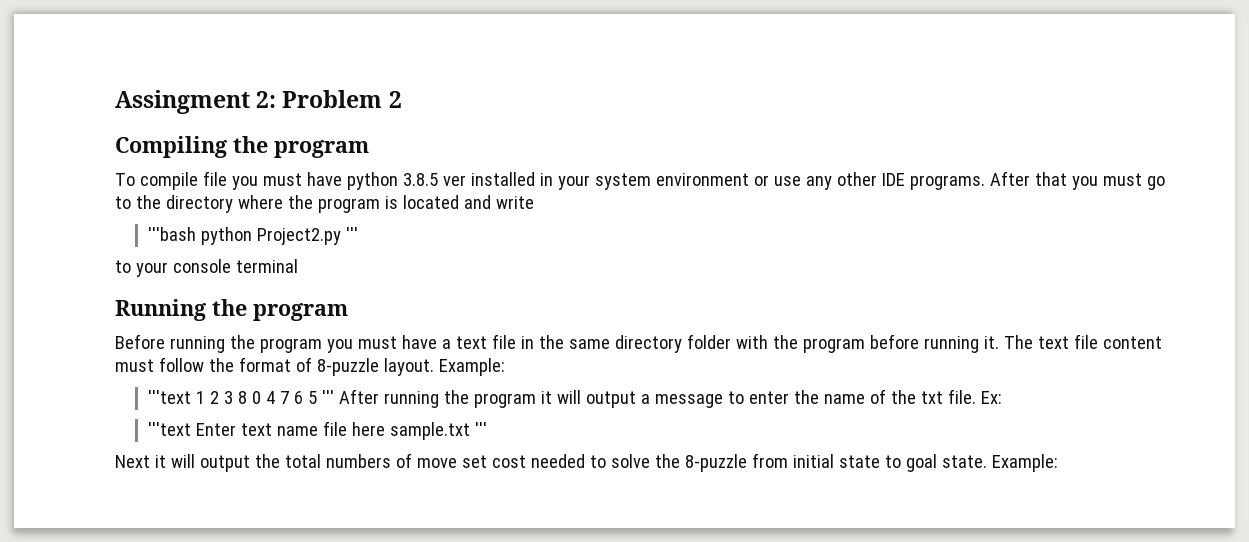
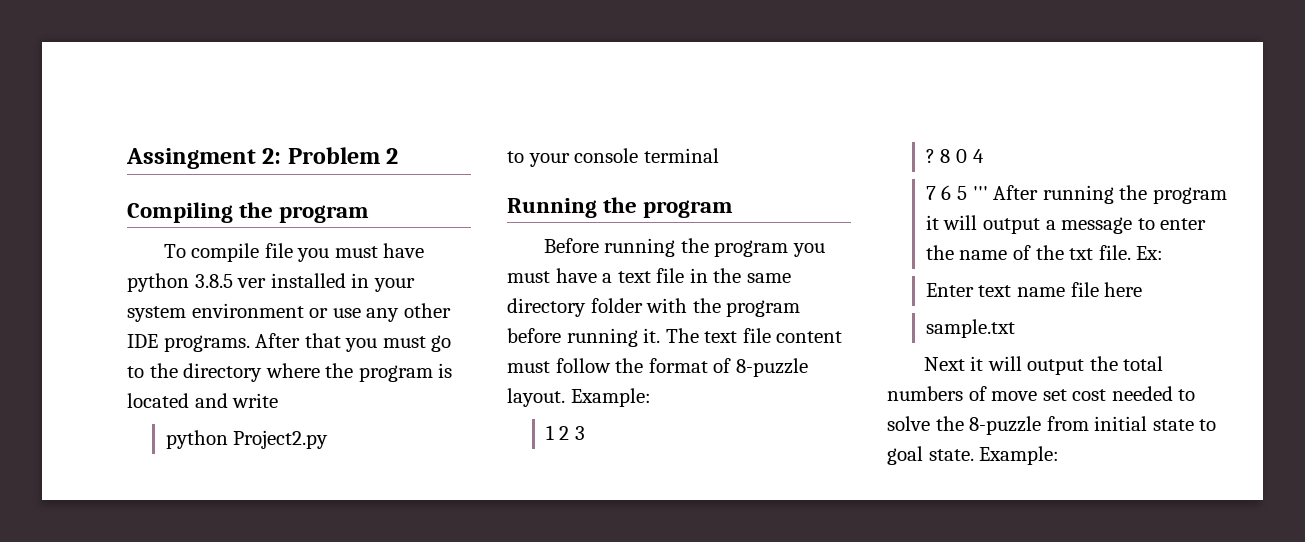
- '''bash python Project2.py '''
+ python Project2.py
- '''text 1 2 3 8 0 4 7 6 5 ''' After running the program it will output a message to enter the name of the txt file.
+ 1 2 3
+ ? 8 0 4
+ 7 6 5 ''' After running the program it will output a message to enter the name of the txt file.
- '''text Enter text name file here sample.txt '''
+ Enter text name file here
+ sample.txt

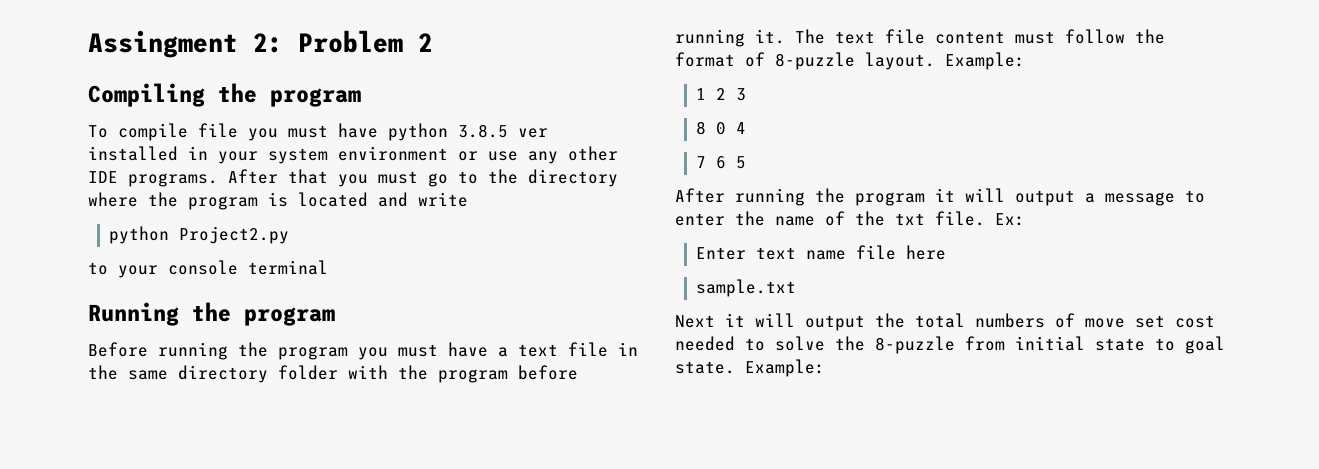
- ?
- 7 6 5 ''' After running the program it will output a message to enter the name of the txt file.
+ 7 6 5
+ After running the program it will output a message to enter the name of the txt file.

